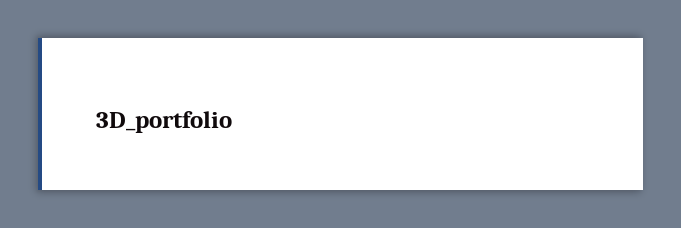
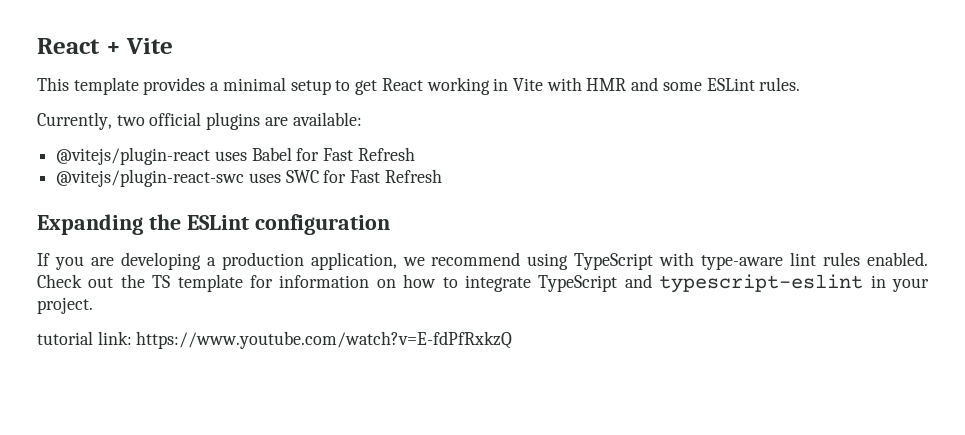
- 3D_portfolio
+ React + Vite
+ This template provides a minimal setup to get React working in Vite with HMR and some ESLint rules.
+ Currently, two official plugins are available:
+ @vitejs/plugin-react uses Babel for Fast Refresh
+ @vitejs/plugin-react-swc uses SWC for Fast Refresh
+ Expanding the ESLint configuration
+ If you are developing a production application, we recommend using TypeScript with type-aware lint rules enabled. Check out the TS template for information on how to integrate TypeScript and typescript-eslint in your project.
+ tutorial link: https://www.youtube.com/watch?v=E-fdPfRxkzQ

